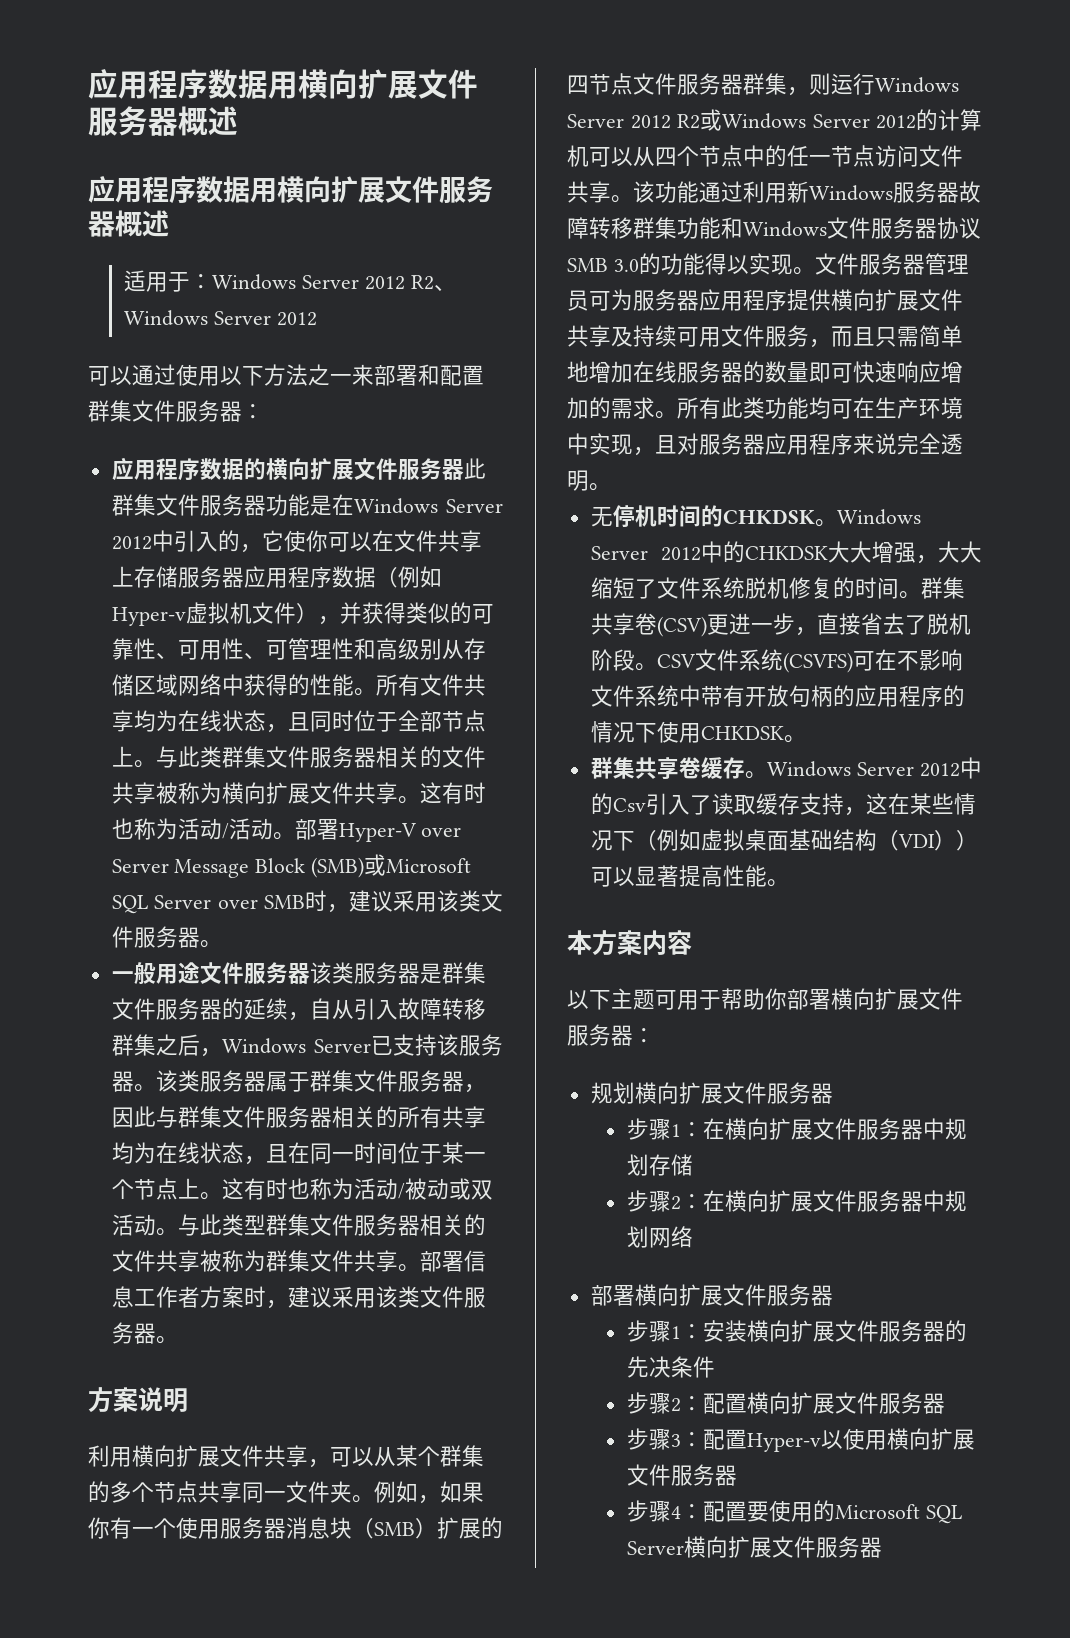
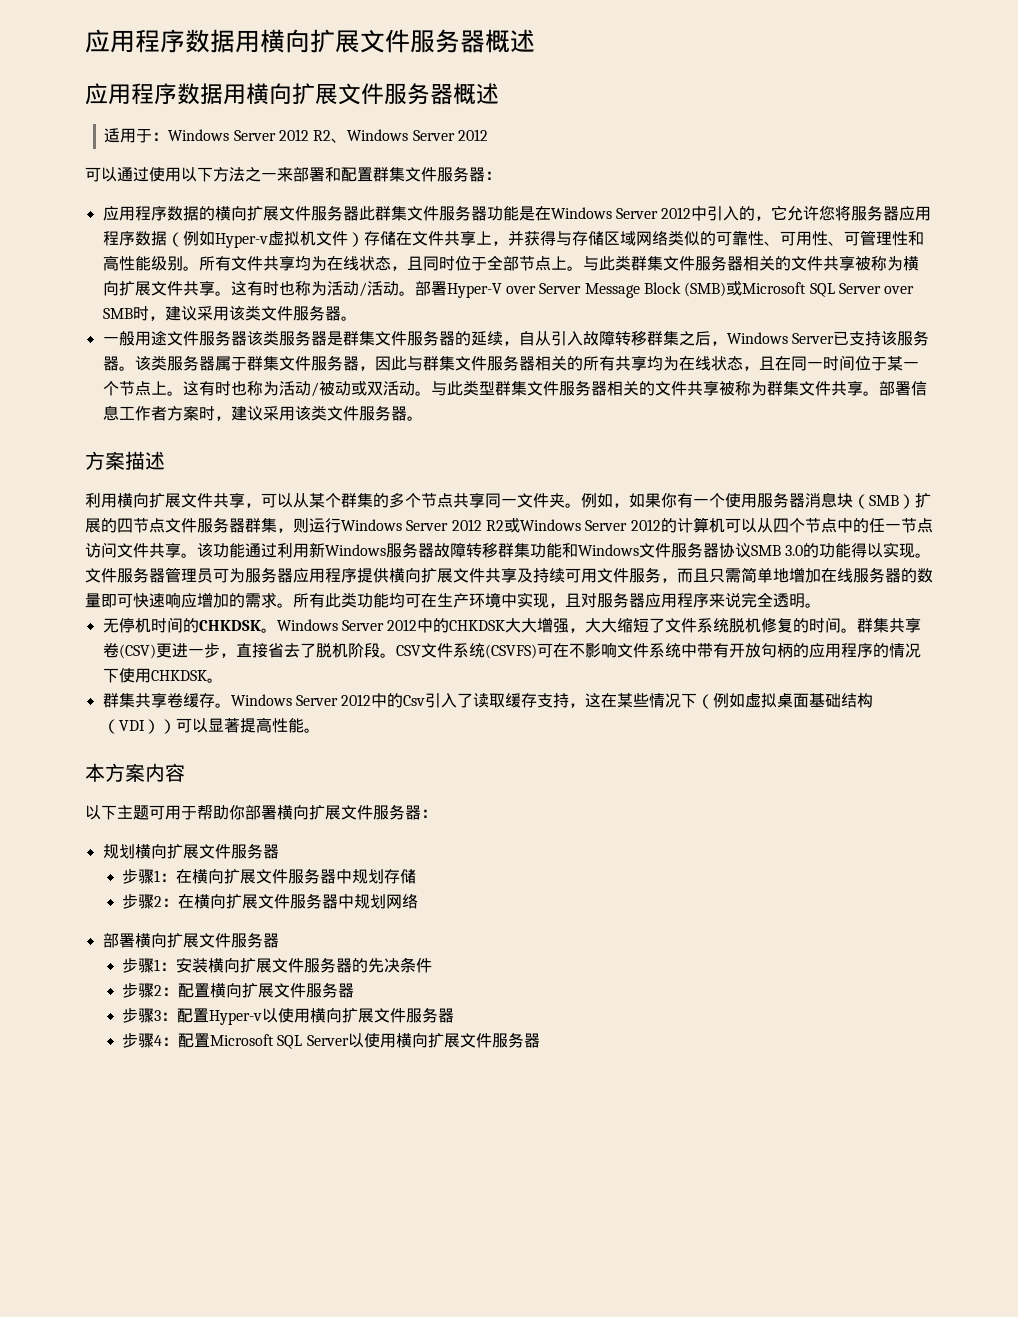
- 应用程序数据的横向扩展文件服务器此群集文件服务器功能是在Windows Server 2012中引入的，它使你可以在文件共享上存储服务器应用程序数据（例如Hyper-v虚拟机文件），并获得类似的可靠性、可用性、可管理性和高级别从存储区域网络中获得的性能。
+ 应用程序数据的横向扩展文件服务器此群集文件服务器功能是在Windows Server 2012中引入的，它允许您将服务器应用程序数据（例如Hyper-v虚拟机文件）存储在文件共享上，并获得与存储区域网络类似的可靠性、可用性、可管理性和高性能级别。
- 方案说明
+ 方案描述
- 步骤4：配置要使用的Microsoft SQL Server横向扩展文件服务器
+ 步骤4：配置Microsoft SQL Server以使用横向扩展文件服务器

